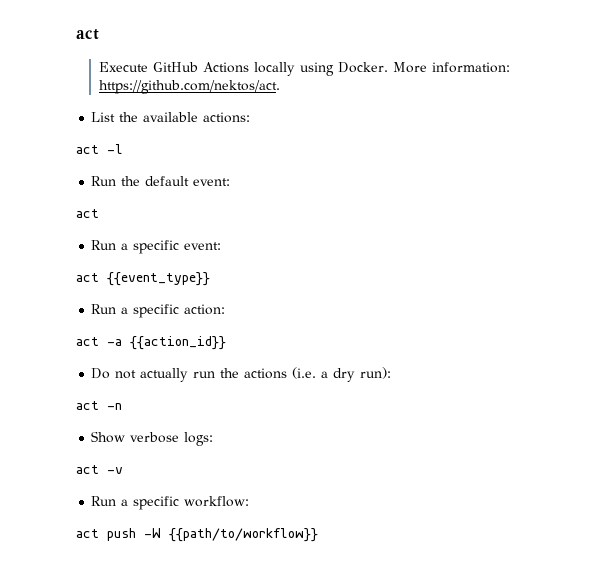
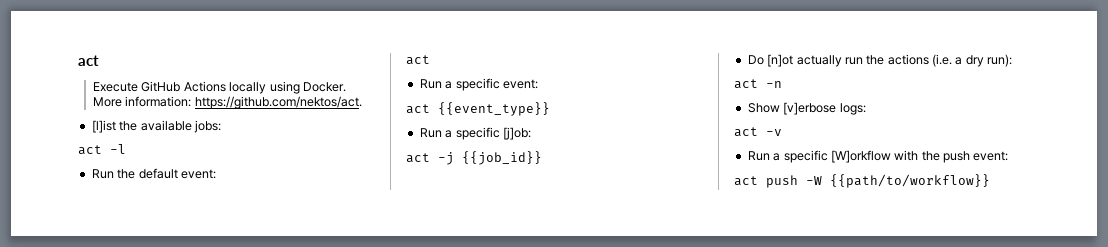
- List the available actions:
+ [l]ist the available jobs:
- Run a specific action:
- act -a {{action_id}}
+ Run a specific [j]ob:
+ act -j {{job_id}}
- Do not actually run the actions (i.e. a dry run):
+ Do [n]ot actually run the actions (i.e. a dry run):
- Show verbose logs:
+ Show [v]erbose logs:
- Run a specific workflow:
+ Run a specific [W]orkflow with the push event:

